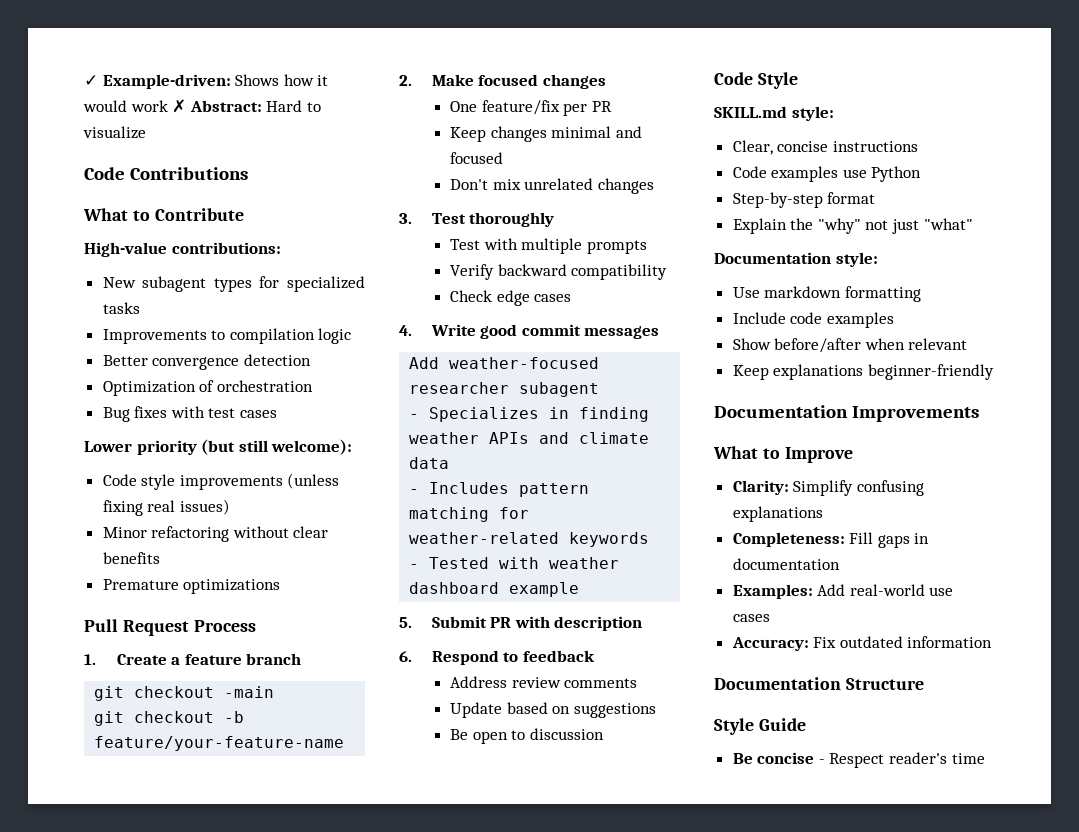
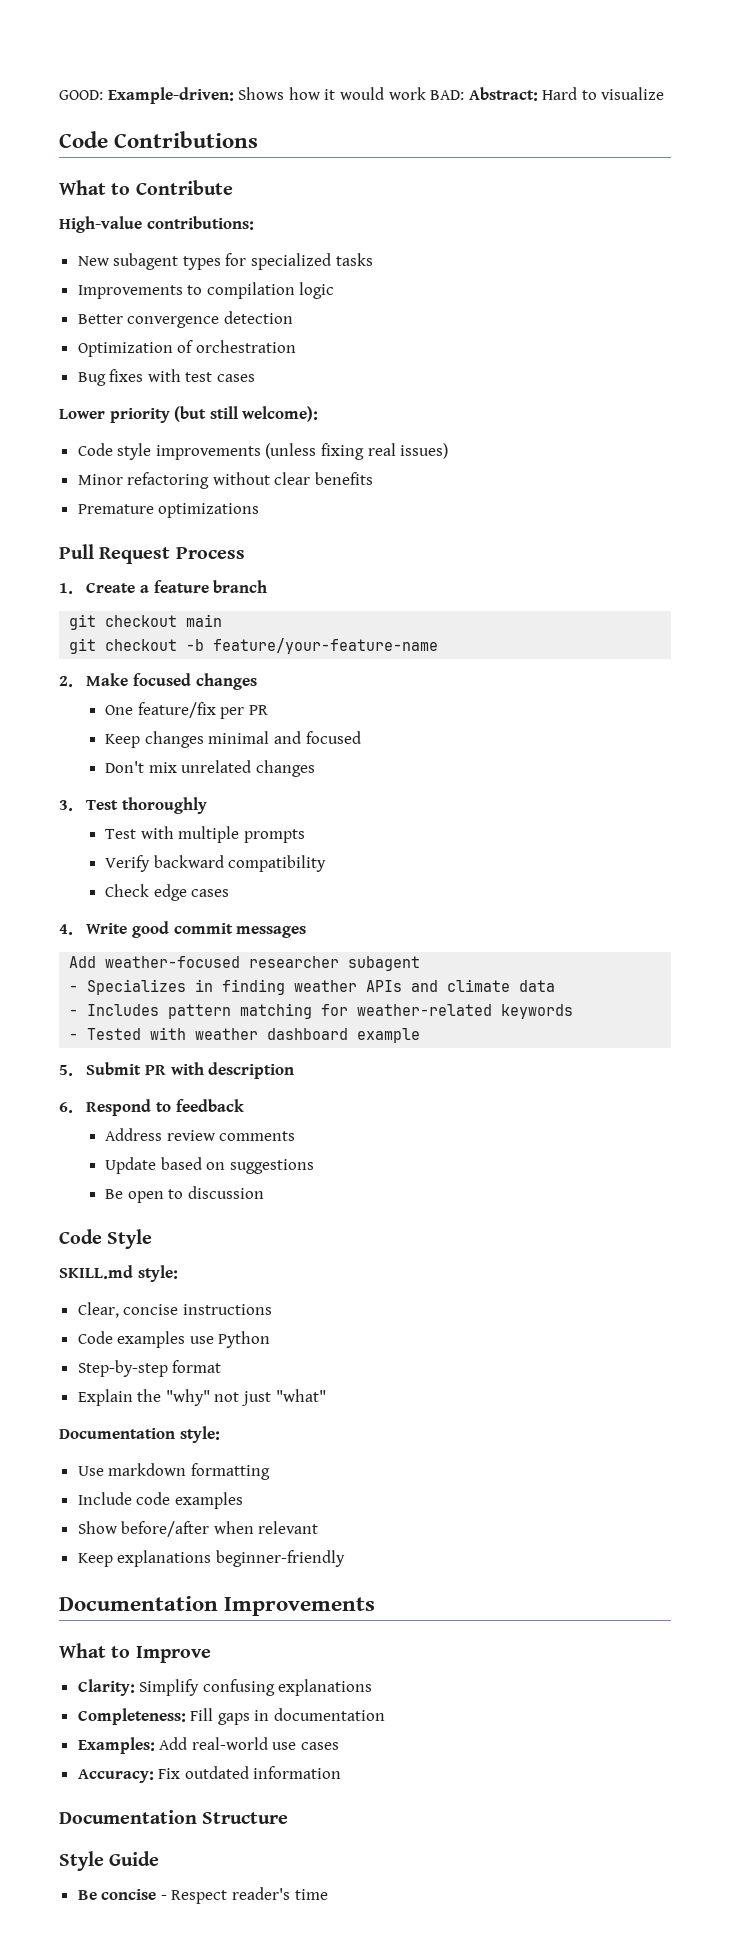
- ✓ Example-driven: Shows how it would work ✗ Abstract: Hard to visualize
+ GOOD: Example-driven: Shows how it would work BAD: Abstract: Hard to visualize
- git checkout -main
+ git checkout main

